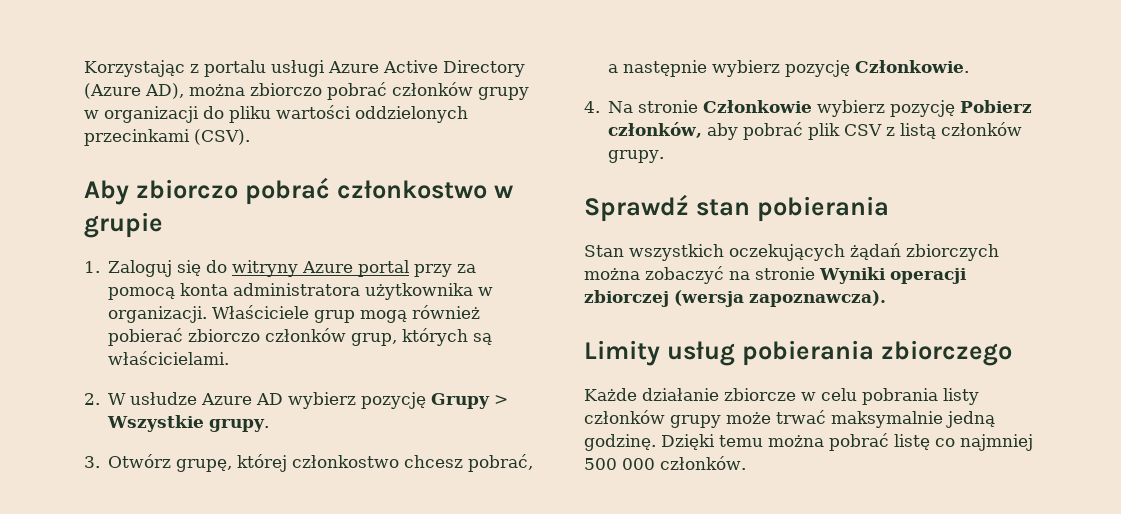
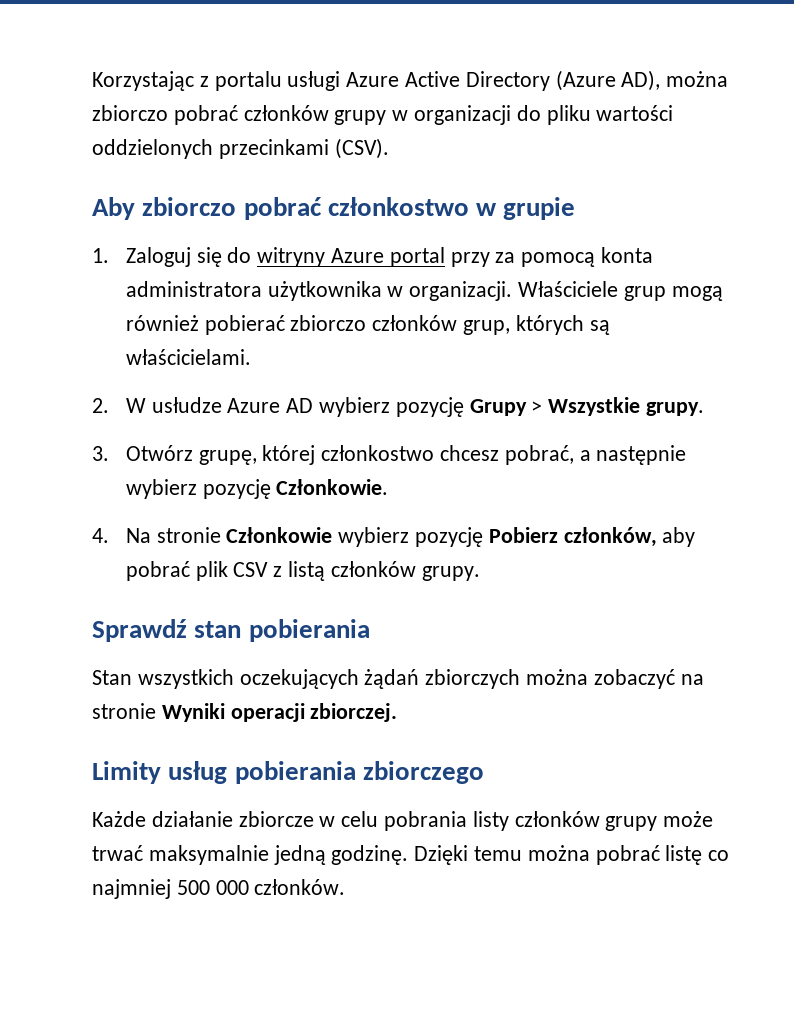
- Stan wszystkich oczekujących żądań zbiorczych można zobaczyć na stronie Wyniki operacji zbiorczej (wersja zapoznawcza).
+ Stan wszystkich oczekujących żądań zbiorczych można zobaczyć na stronie Wyniki operacji zbiorczej.

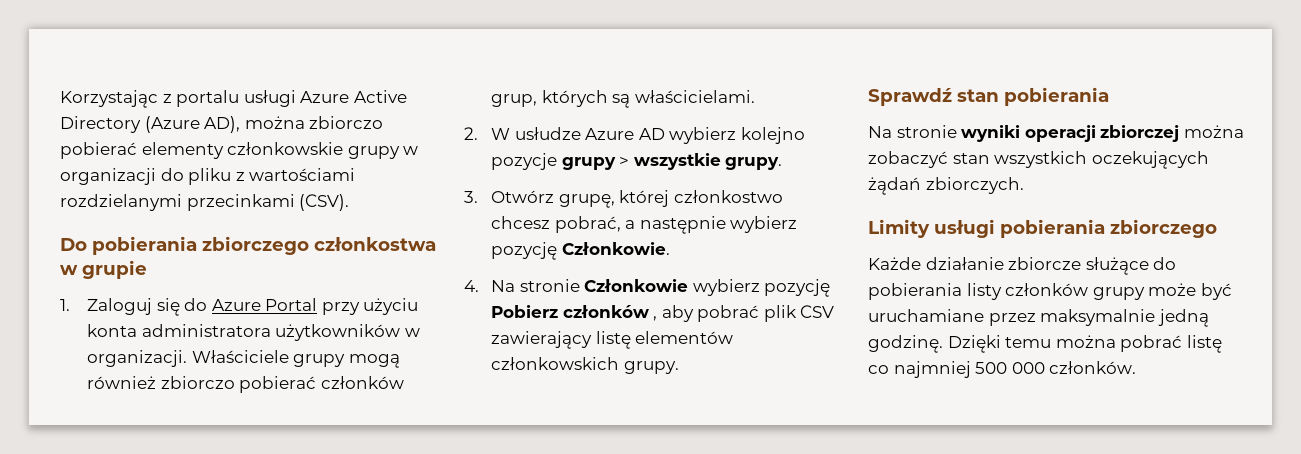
- Korzystając z portalu usługi Azure Active Directory (Azure AD), można zbiorczo pobrać członków grupy w organizacji do pliku wartości oddzielonych przecinkami (CSV).
+ Korzystając z portalu usługi Azure Active Directory (Azure AD), można zbiorczo pobierać elementy członkowskie grupy w organizacji do pliku z wartościami rozdzielanymi przecinkami (CSV).
- Aby zbiorczo pobrać członkostwo w grupie
+ Do pobierania zbiorczego członkostwa w grupie
- 1. Zaloguj się do witryny Azure portal przy za pomocą konta administratora użytkownika w organizacji.
+ 1. Zaloguj się do Azure Portal przy użyciu konta administratora użytkowników w organizacji.
- Właściciele grup mogą również pobierać zbiorczo członków grup, których są właścicielami.
+ Właściciele grupy mogą również zbiorczo pobierać członków grup, których są właścicielami.
- 2. W usłudze Azure AD wybierz pozycję Grupy > Wszystkie grupy.
+ 2. W usłudze Azure AD wybierz kolejno pozycje grupy > wszystkie grupy.
- 4. Na stronie Członkowie wybierz pozycję Pobierz członków, aby pobrać plik CSV z listą członków grupy.
+ 4. Na stronie Członkowie wybierz pozycję Pobierz członków , aby pobrać plik CSV zawierający listę elementów członkowskich grupy.
- Stan wszystkich oczekujących żądań zbiorczych można zobaczyć na stronie Wyniki operacji zbiorczej.
+ Na stronie wyniki operacji zbiorczej można zobaczyć stan wszystkich oczekujących żądań zbiorczych.
- Limity usług pobierania zbiorczego
+ Limity usługi pobierania zbiorczego
- Każde działanie zbiorcze w celu pobrania listy członków grupy może trwać maksymalnie jedną godzinę.
+ Każde działanie zbiorcze służące do pobierania listy członków grupy może być uruchamiane przez maksymalnie jedną godzinę.

